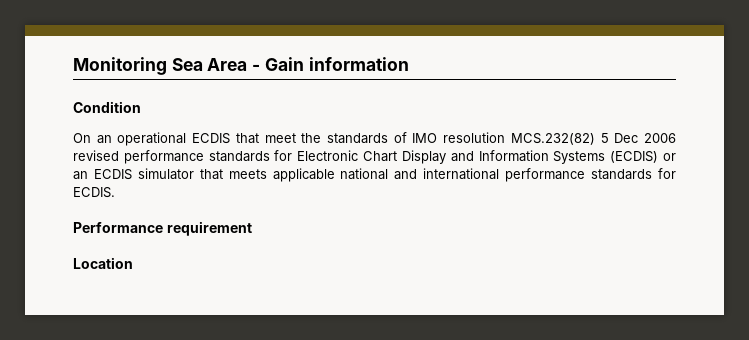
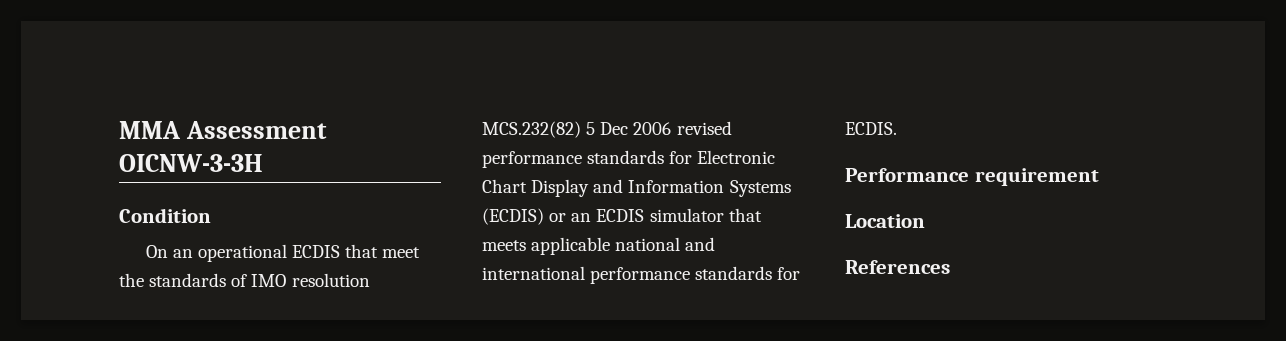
- Monitoring Sea Area - Gain information
+ MMA Assessment OICNW-3-3H
+ References

